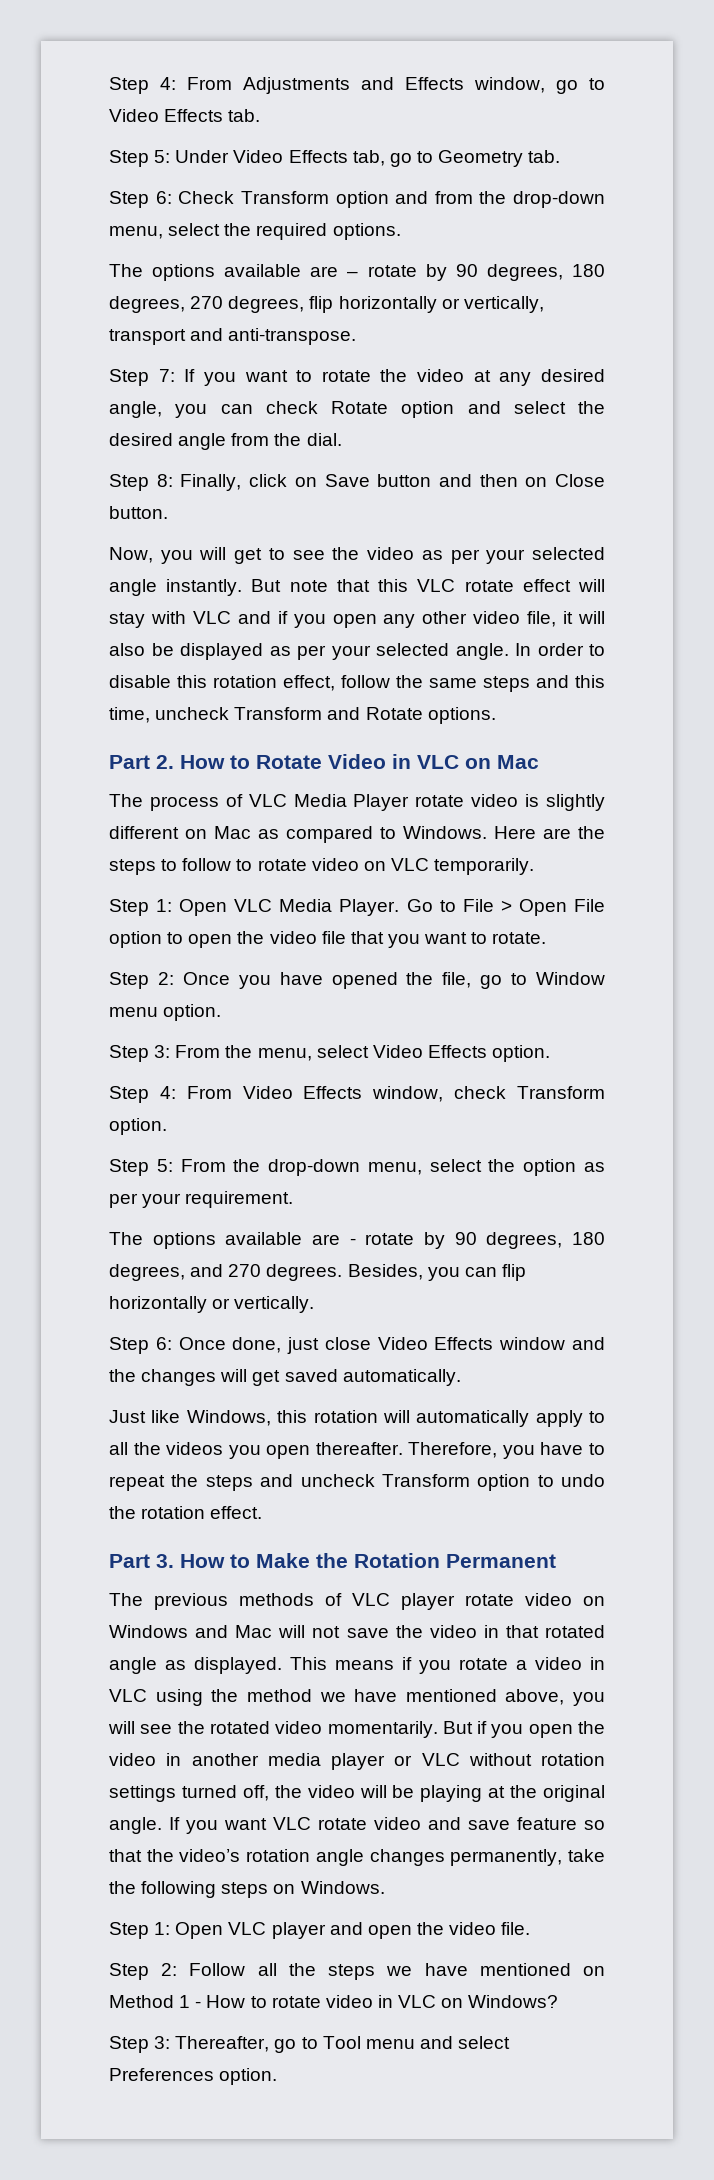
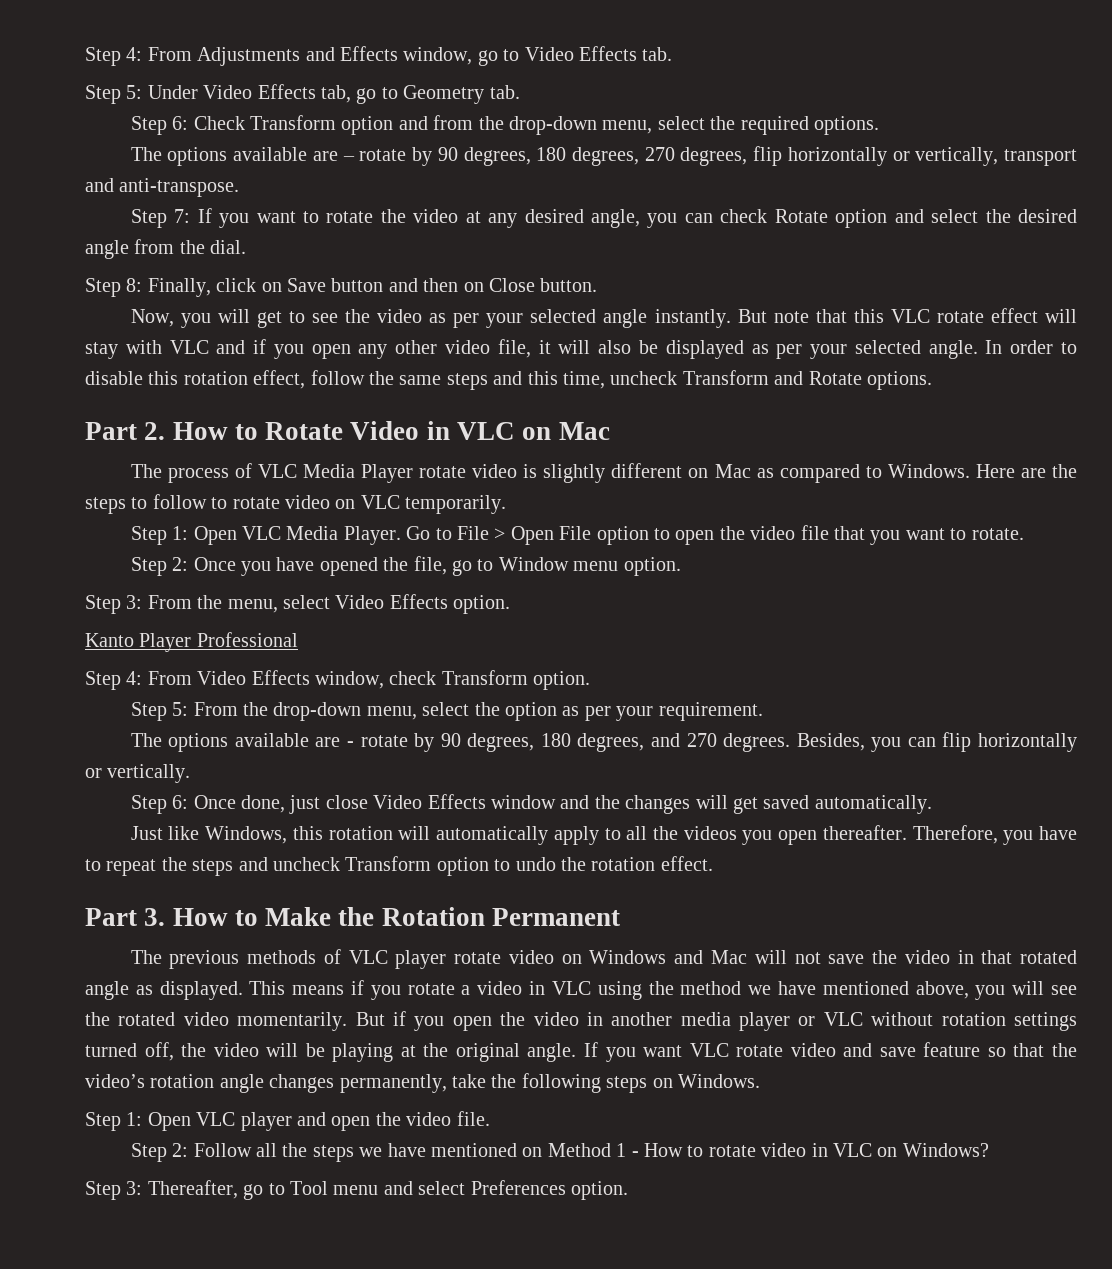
+ Kanto Player Professional

